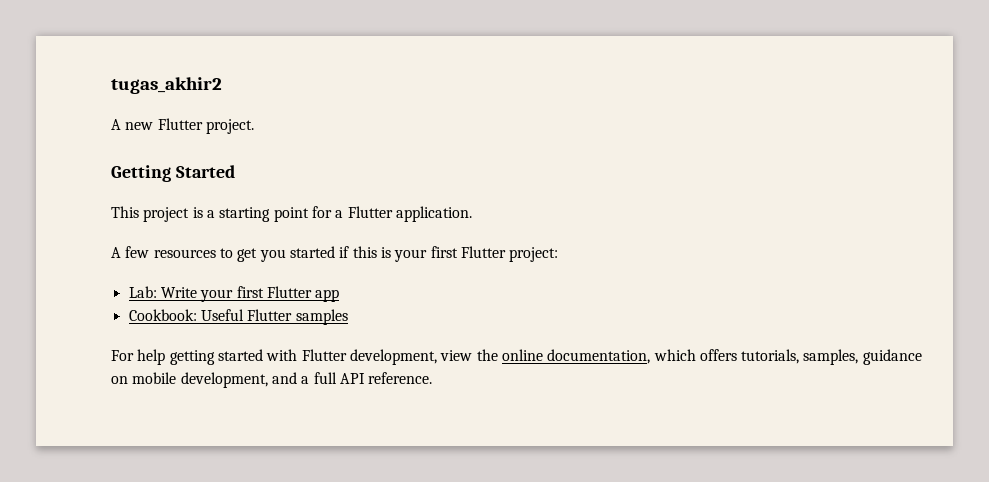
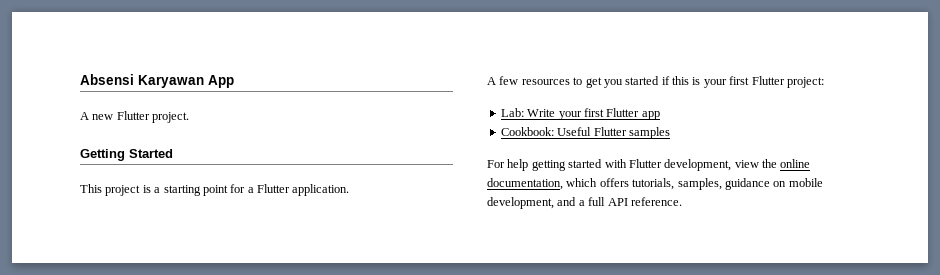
- tugas_akhir2
+ Absensi Karyawan App

